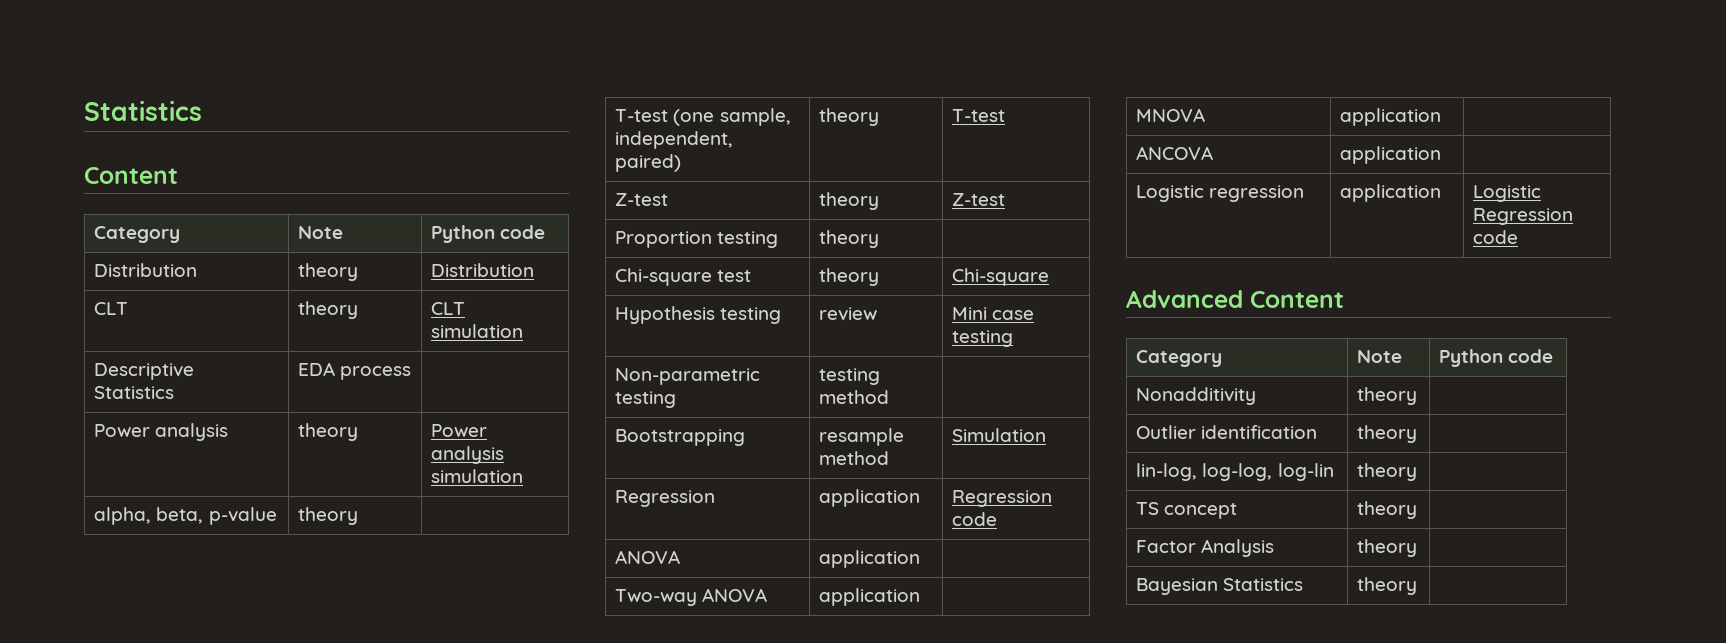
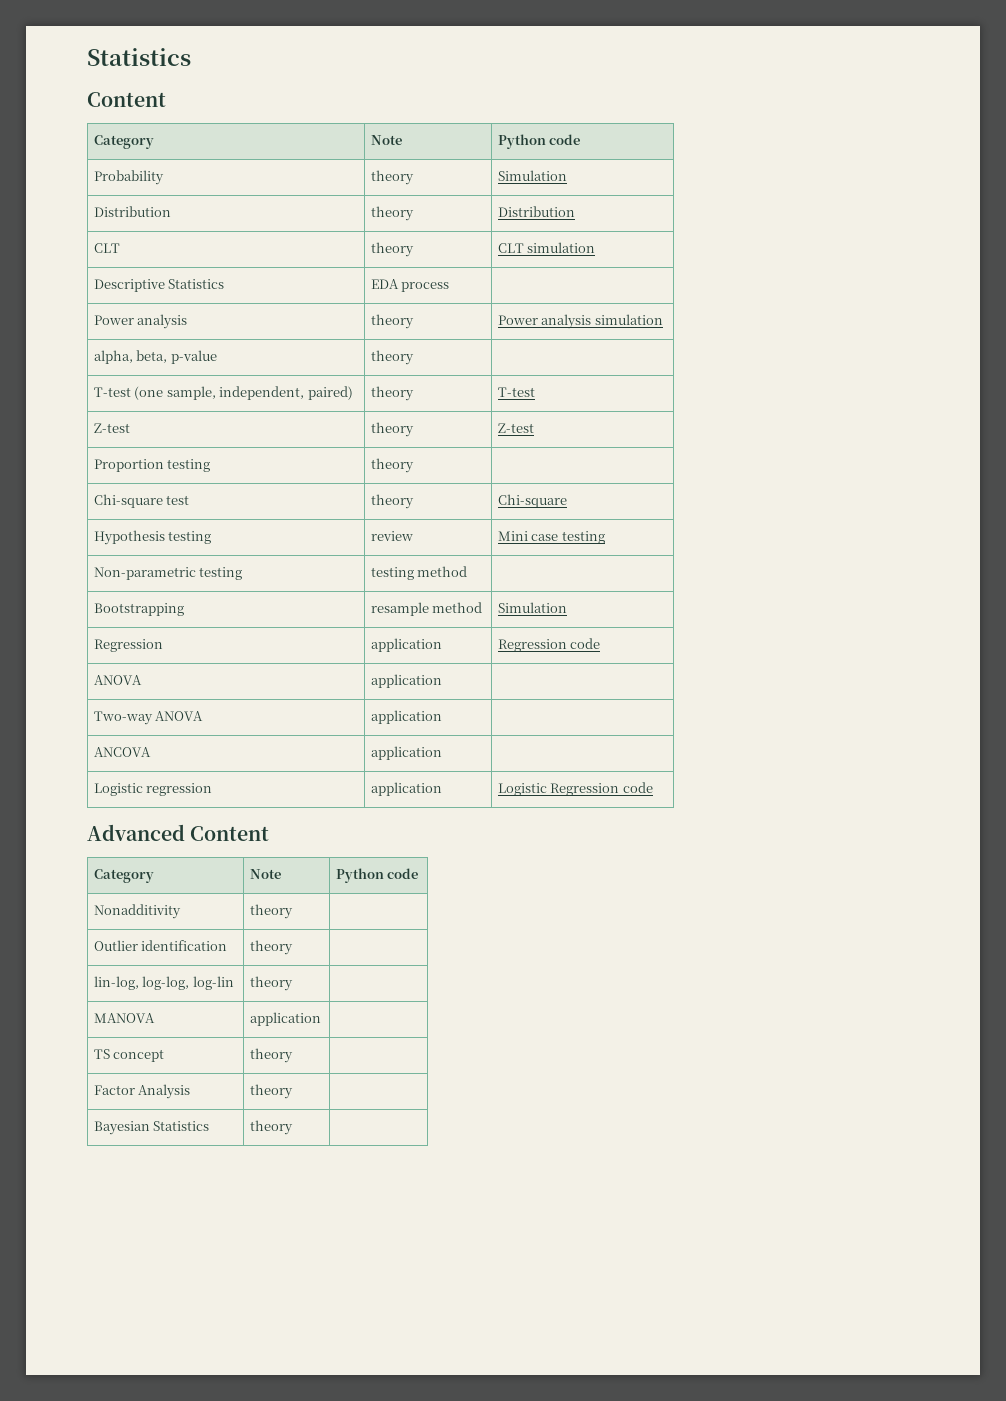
+ Probability | theory | Simulation
- MNOVA | application |
+ MANOVA | application |

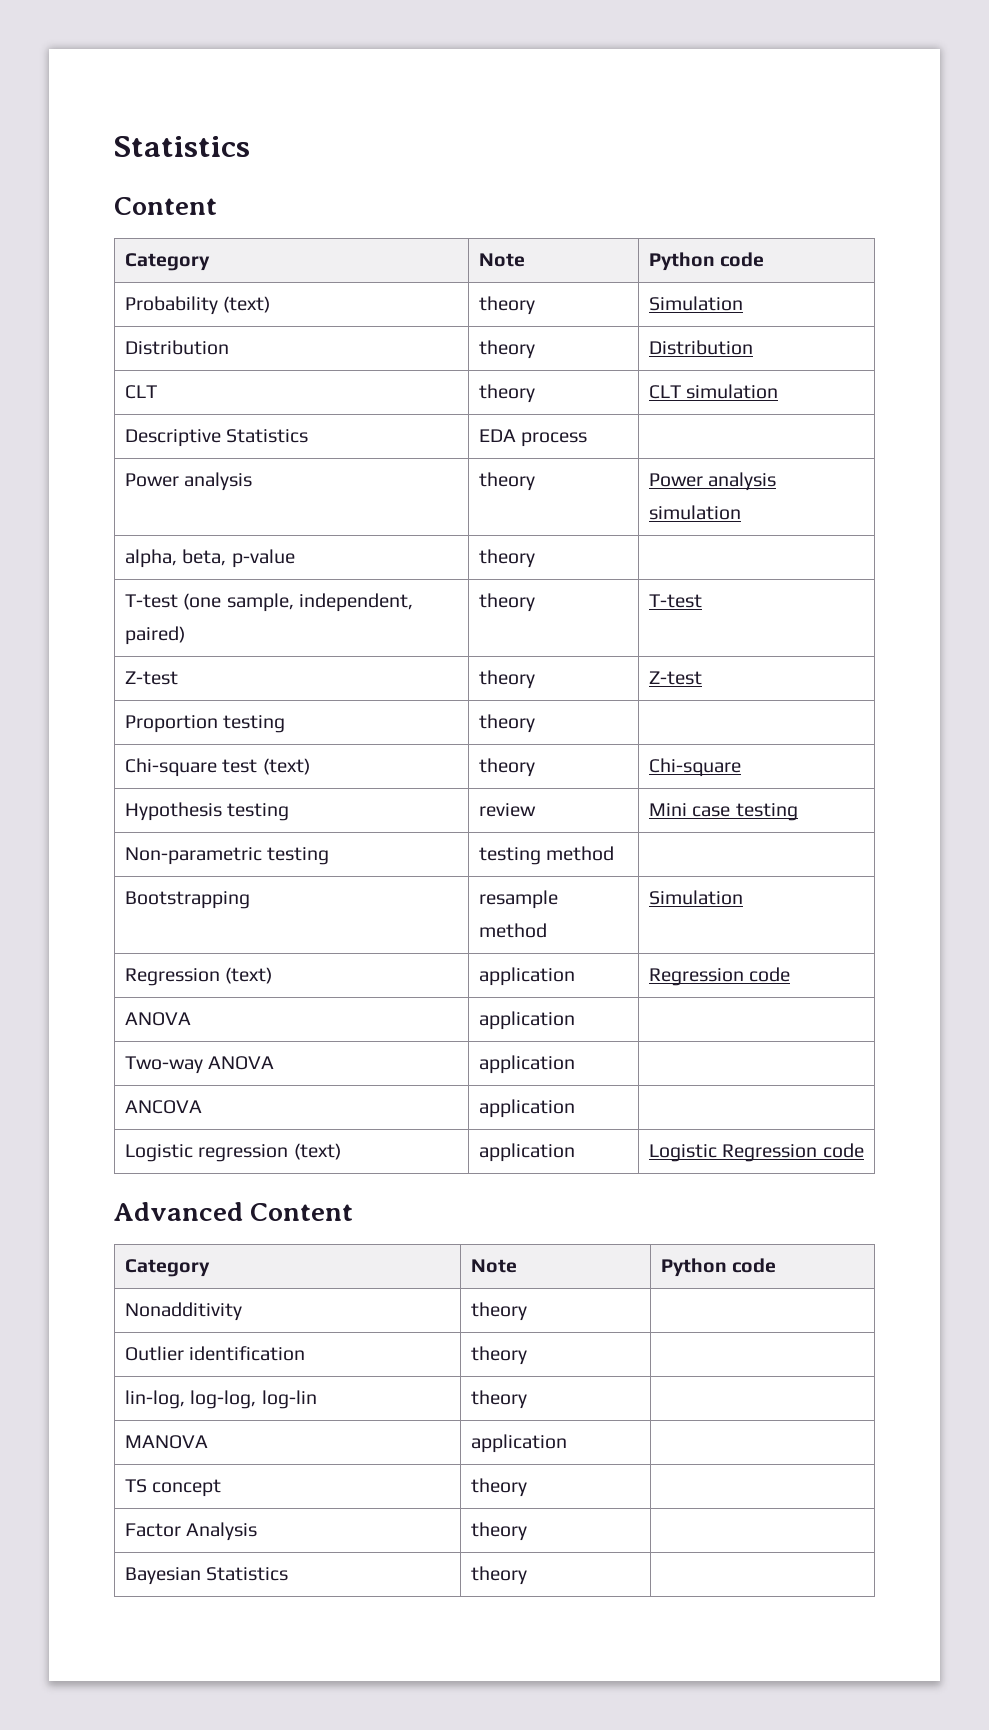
- Probability | theory | Simulation
+ Probability (text) | theory | Simulation
- Chi-square test | theory | Chi-square
+ Chi-square test (text) | theory | Chi-square
- Regression | application | Regression code
+ Regression (text) | application | Regression code
- Logistic regression | application | Logistic Regression code
+ Logistic regression (text) | application | Logistic Regression code

